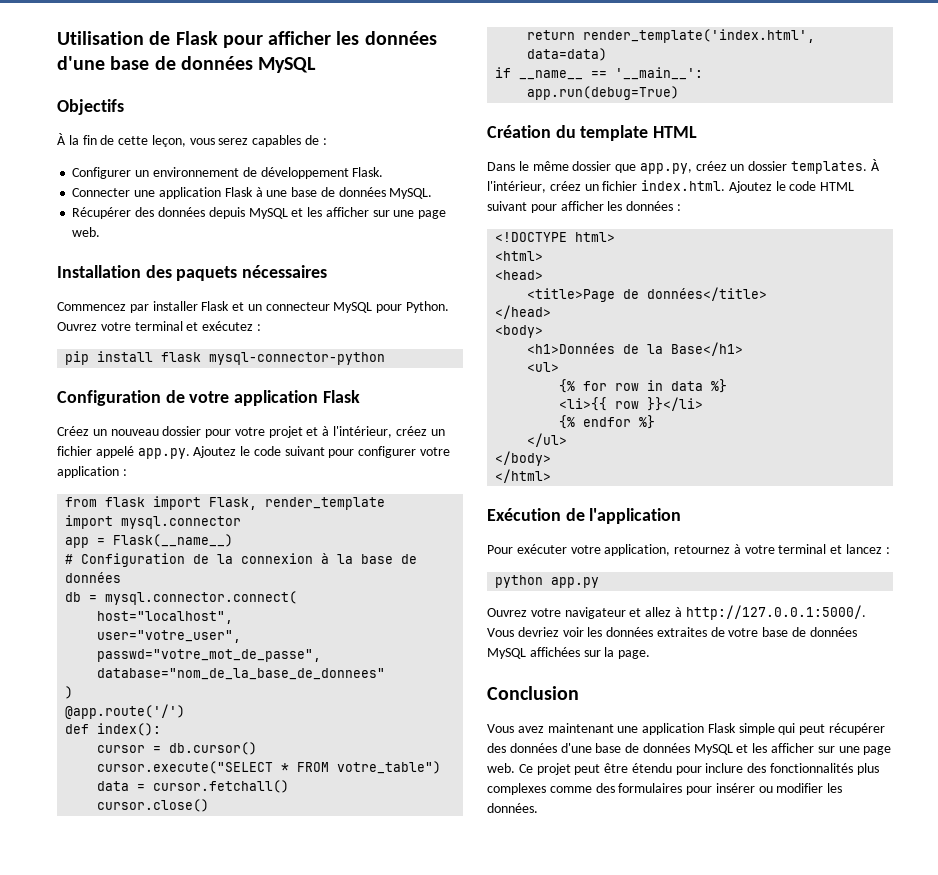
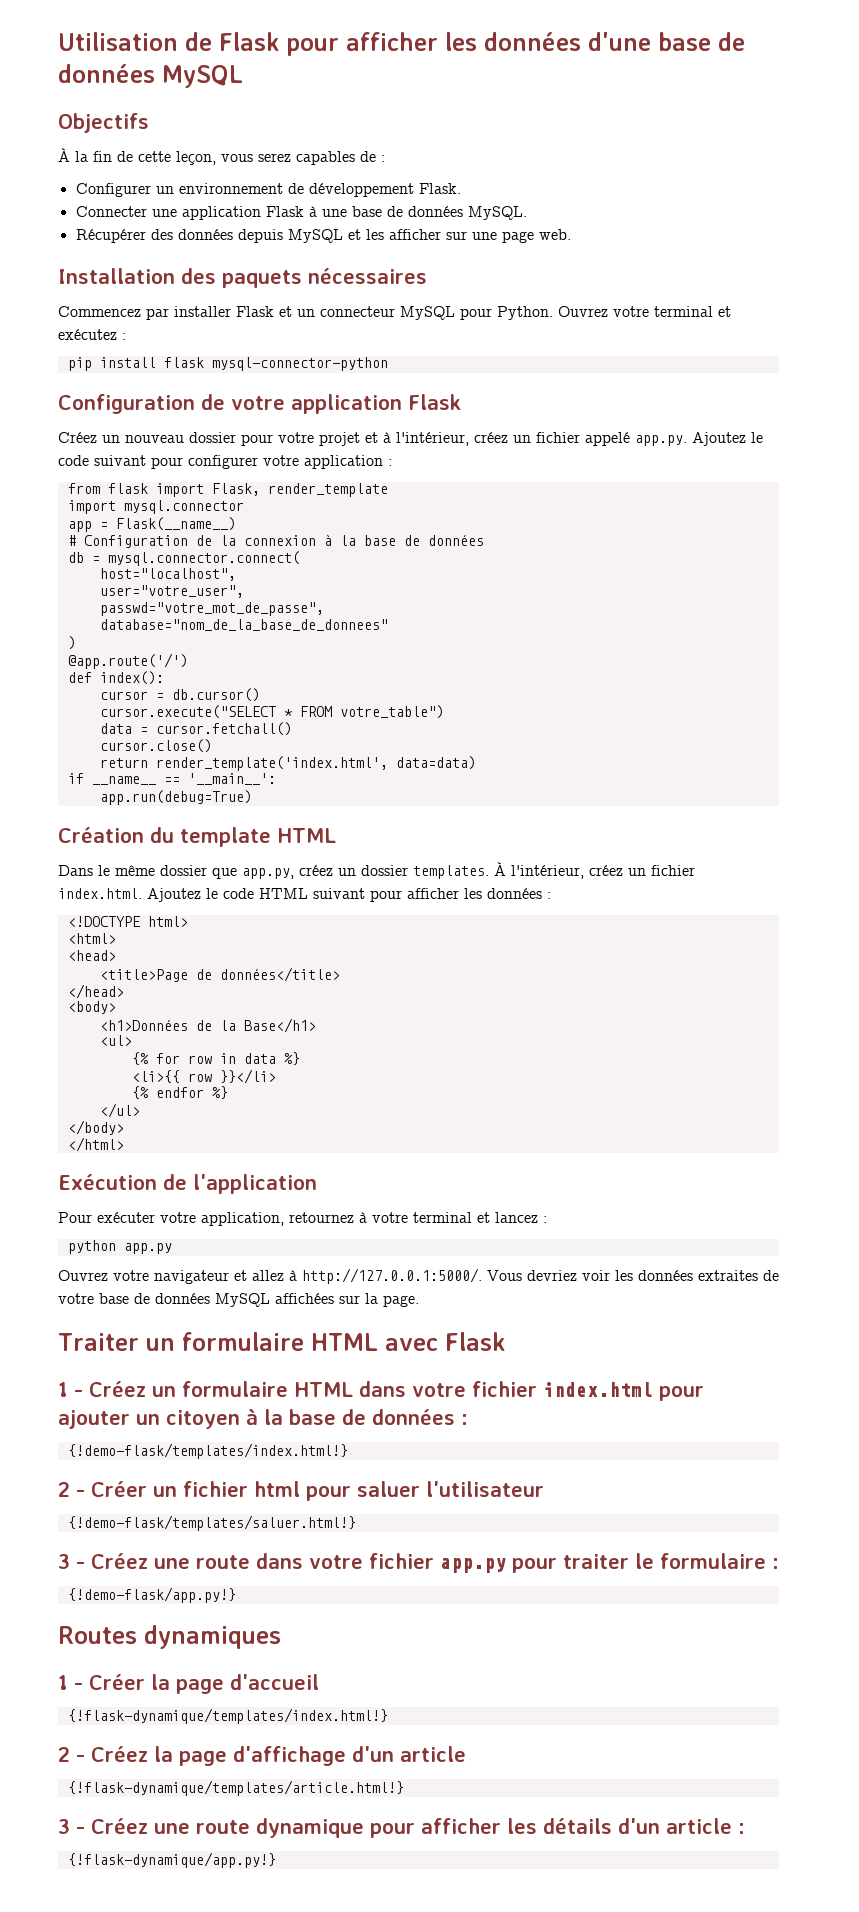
- Conclusion
- Vous avez maintenant une application Flask simple qui peut récupérer des données d'une base de données MySQL et les afficher sur une page web. Ce projet peut être étendu pour inclure des fonctionnalités plus complexes comme des formulaires pour insérer ou modifier les données.
+ Traiter un formulaire HTML avec Flask
+ 1 - Créez un formulaire HTML dans votre fichier index.html pour ajouter un citoyen à la base de données :
+ {!demo-flask/templates/index.html!}
+ 2 - Créer un fichier html pour saluer l'utilisateur
+ {!demo-flask/templates/saluer.html!}
+ 3 - Créez une route dans votre fichier app.py pour traiter le formulaire :
+ {!demo-flask/app.py!}
+ Routes dynamiques
+ 1 - Créer la page d'accueil
+ {!flask-dynamique/templates/index.html!}
+ 2 - Créez la page d'affichage d'un article
+ {!flask-dynamique/templates/article.html!}
+ 3 - Créez une route dynamique pour afficher les détails d'un article :
+ {!flask-dynamique/app.py!}

